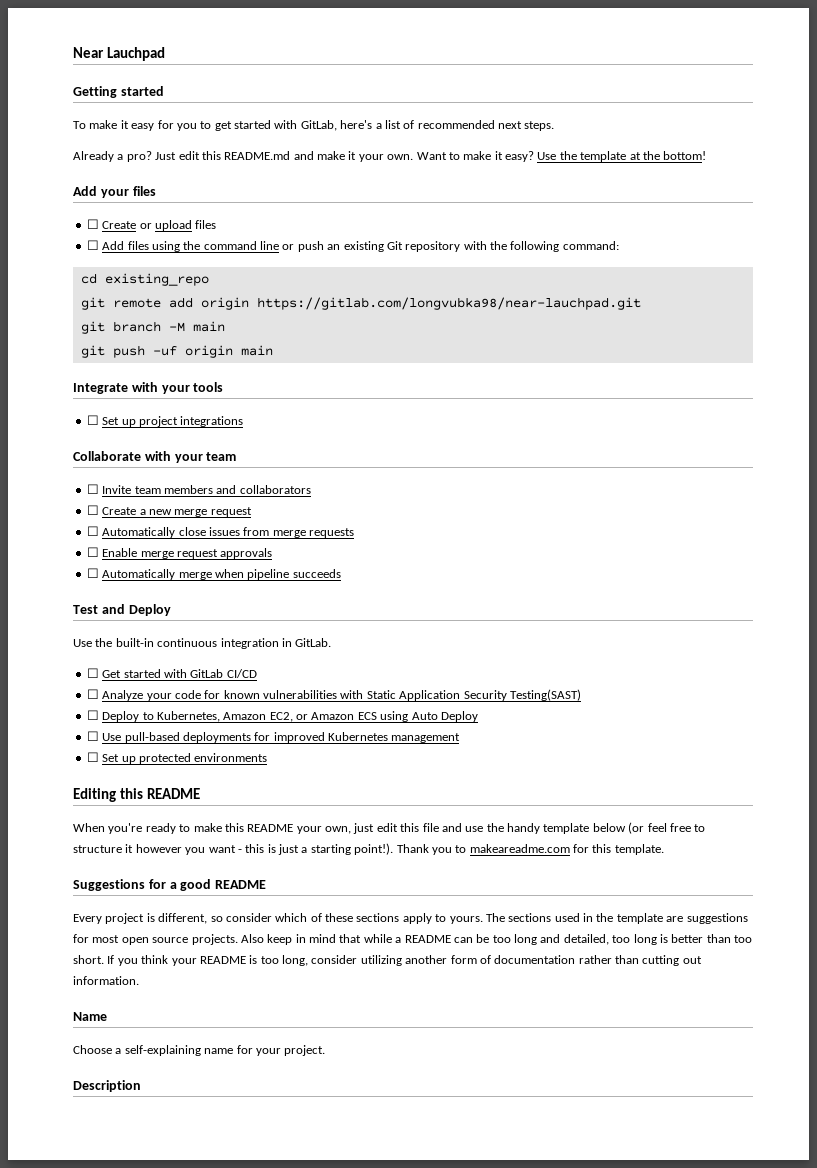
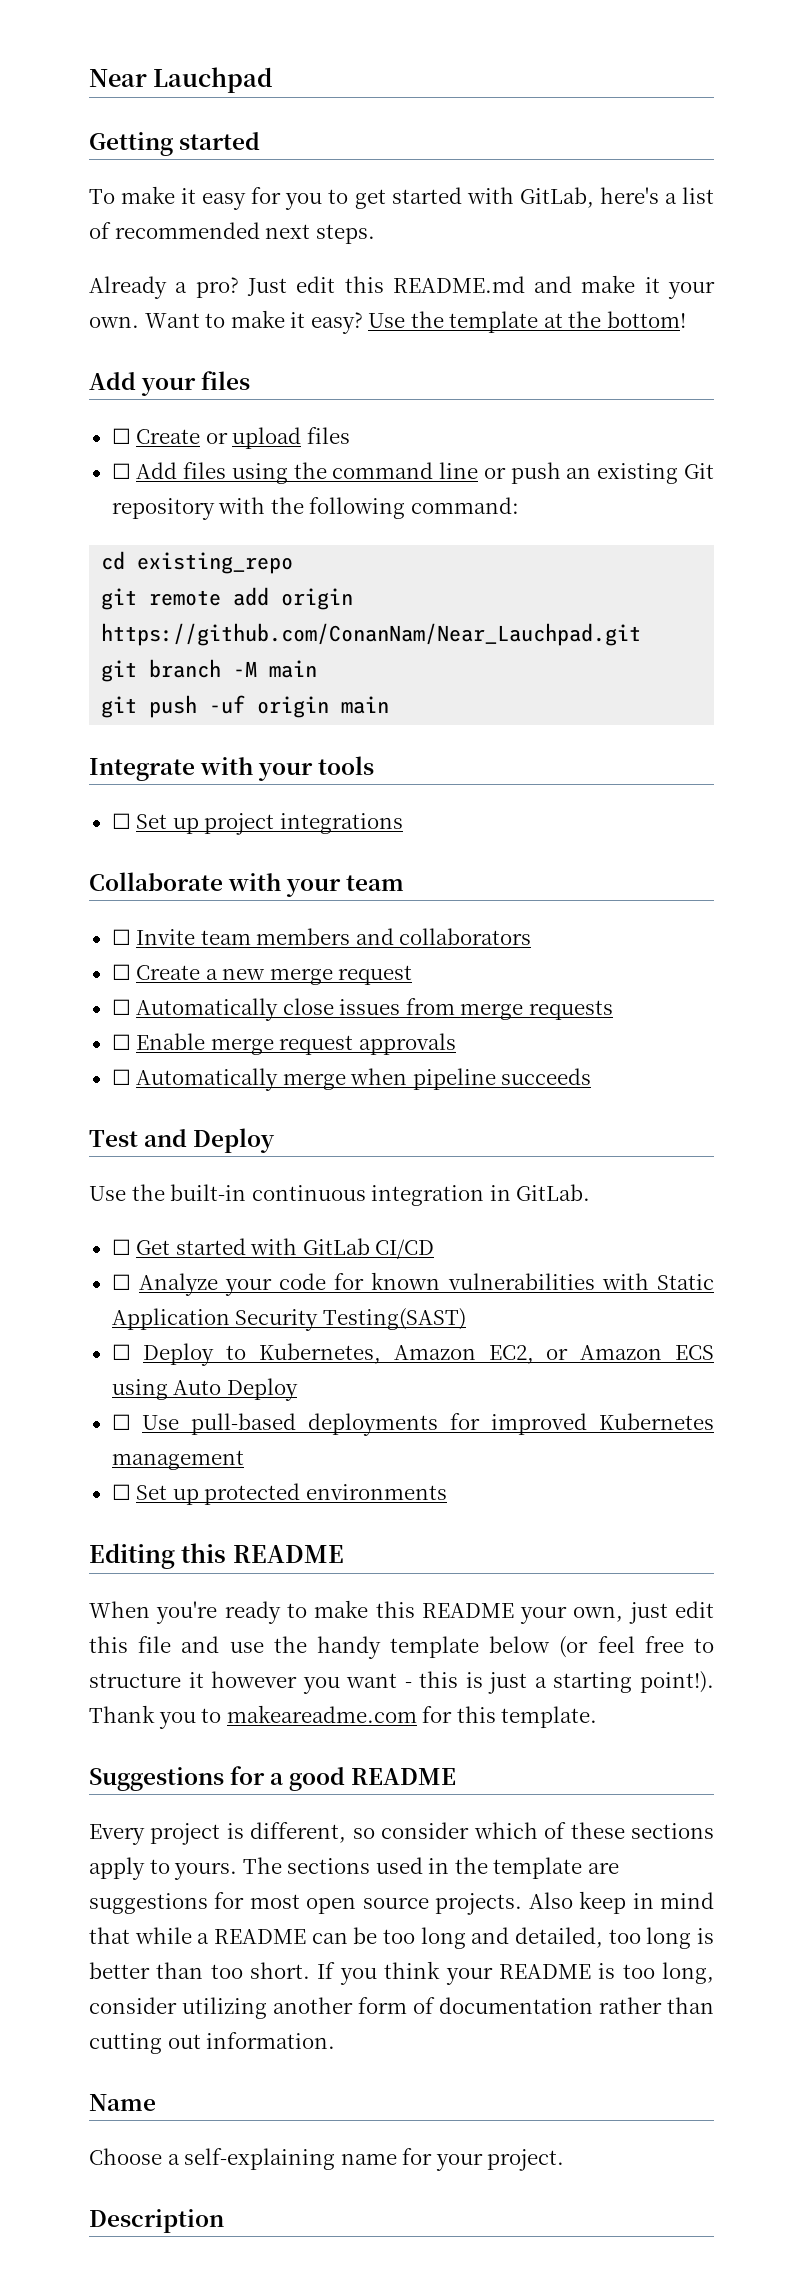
- git remote add origin https://gitlab.com/longvubka98/near-lauchpad.git
+ git remote add origin https://github.com/ConanNam/Near_Lauchpad.git

